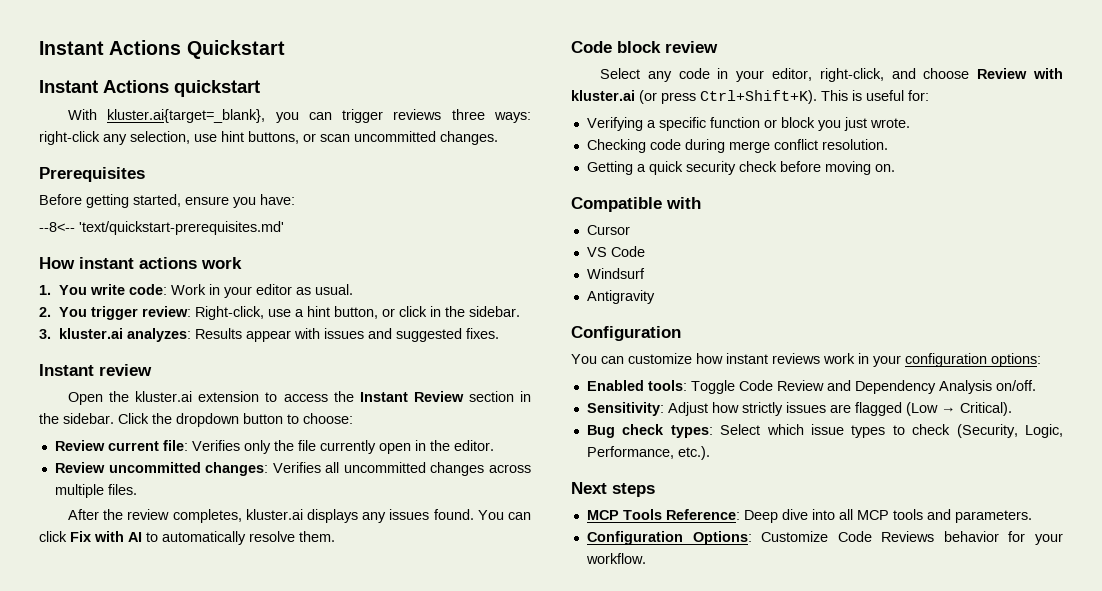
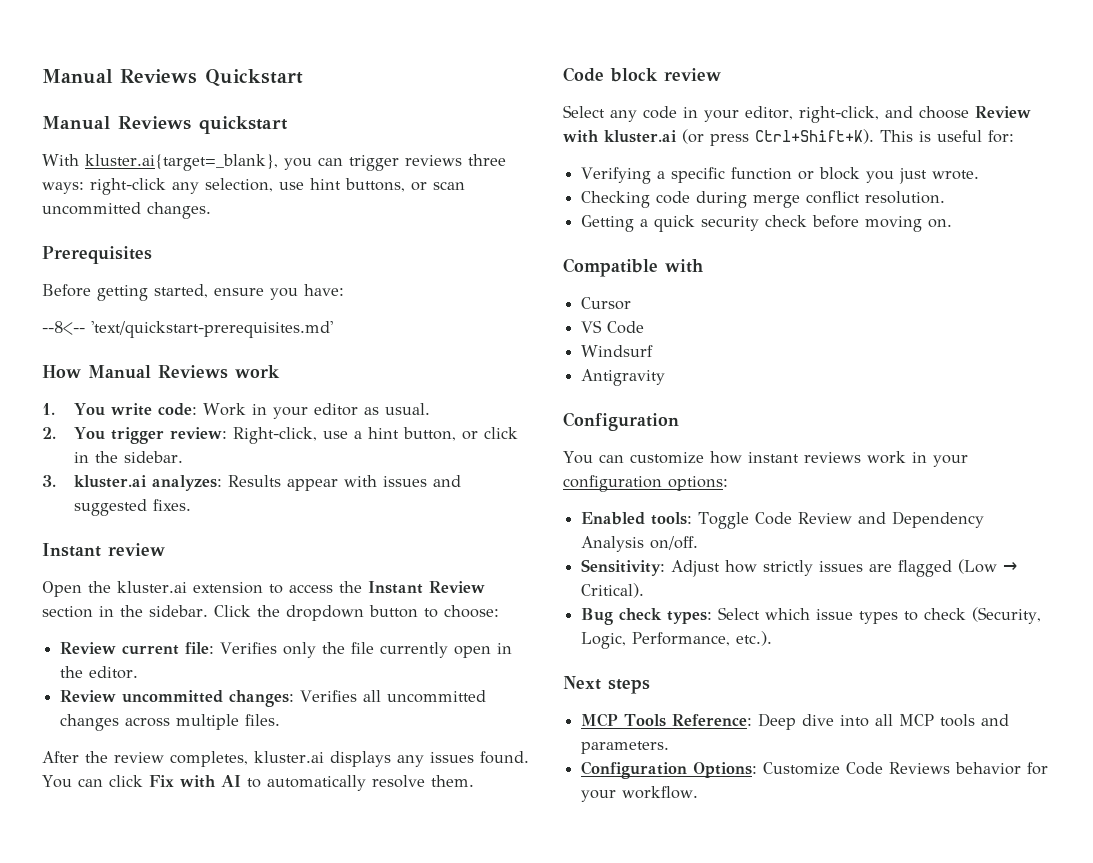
- Instant Actions Quickstart
+ Manual Reviews Quickstart
- Instant Actions quickstart
+ Manual Reviews quickstart
- How instant actions work
+ How Manual Reviews work

